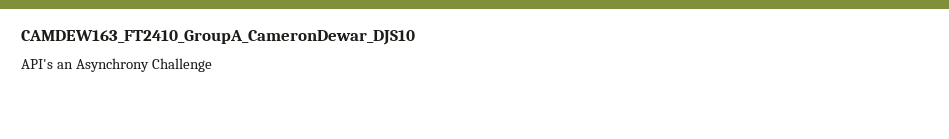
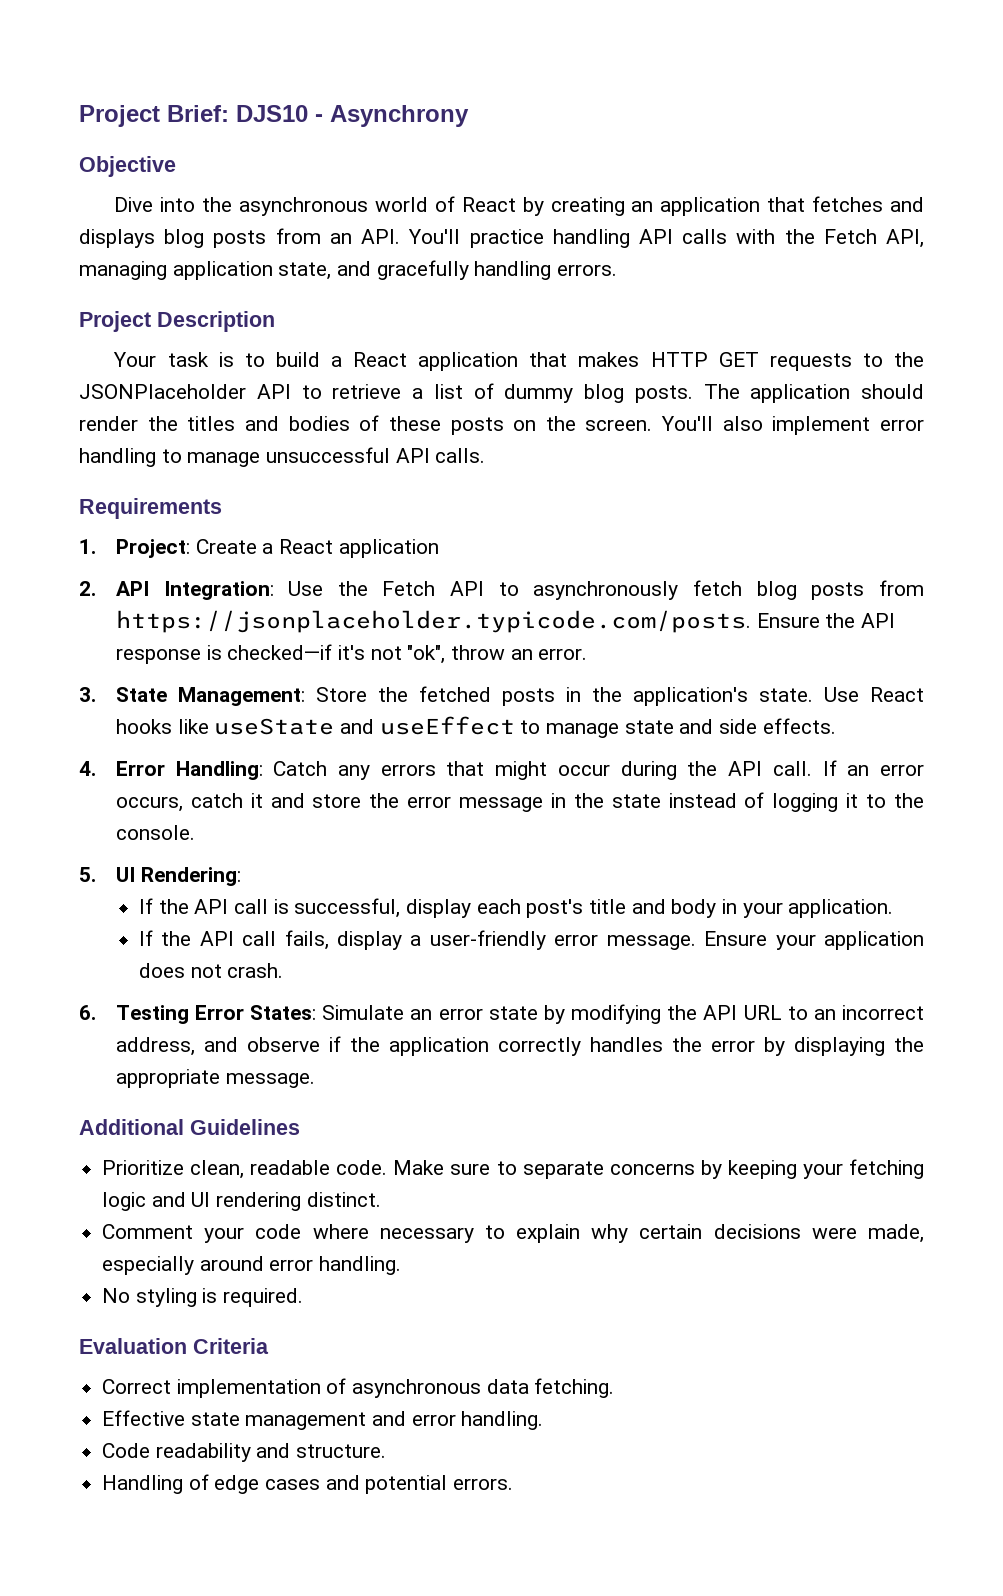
- CAMDEW163_FT2410_GroupA_CameronDewar_DJS10
- API's an Asynchrony Challenge
+ Project Brief: DJS10 - Asynchrony
+ Objective
+ Dive into the asynchronous world of React by creating an application that fetches and displays blog posts from an API. You'll practice handling API calls with the Fetch API, managing application state, and gracefully handling errors.
+ Project Description
+ Your task is to build a React application that makes HTTP GET requests to the JSONPlaceholder API to retrieve a list of dummy blog posts. The application should render the titles and bodies of these posts on the screen. You'll also implement error handling to manage unsuccessful API calls.
+ Requirements
+ 1. Project: Create a React application
+ 2. API Integration: Use the Fetch API to asynchronously fetch blog posts from https://jsonplaceholder.typicode.com/posts. Ensure the API response is checked—if it's not "ok", throw an error.
+ 3. State Management: Store the fetched posts in the application's state. Use React hooks like useState and useEffect to manage state and side effects.
+ 4. Error Handling: Catch any errors that might occur during the API call. If an error occurs, catch it and store the error message in the state instead of logging it to the console.
+ 5. UI Rendering:
+ If the API call is successful, display each post's title and body in your application.
+ If the API call fails, display a user-friendly error message. Ensure your application does not crash.
+ 6. Testing Error States: Simulate an error state by modifying the API URL to an incorrect address, and observe if the application correctly handles the error by displaying the appropriate message.
+ Additional Guidelines
+ Prioritize clean, readable code. Make sure to separate concerns by keeping your fetching logic and UI rendering distinct.
+ Comment your code where necessary to explain why certain decisions were made, especially around error handling.
+ No styling is required.
+ Evaluation Criteria
+ Correct implementation of asynchronous data fetching.
+ Effective state management and error handling.
+ Code readability and structure.
+ Handling of edge cases and potential errors.

